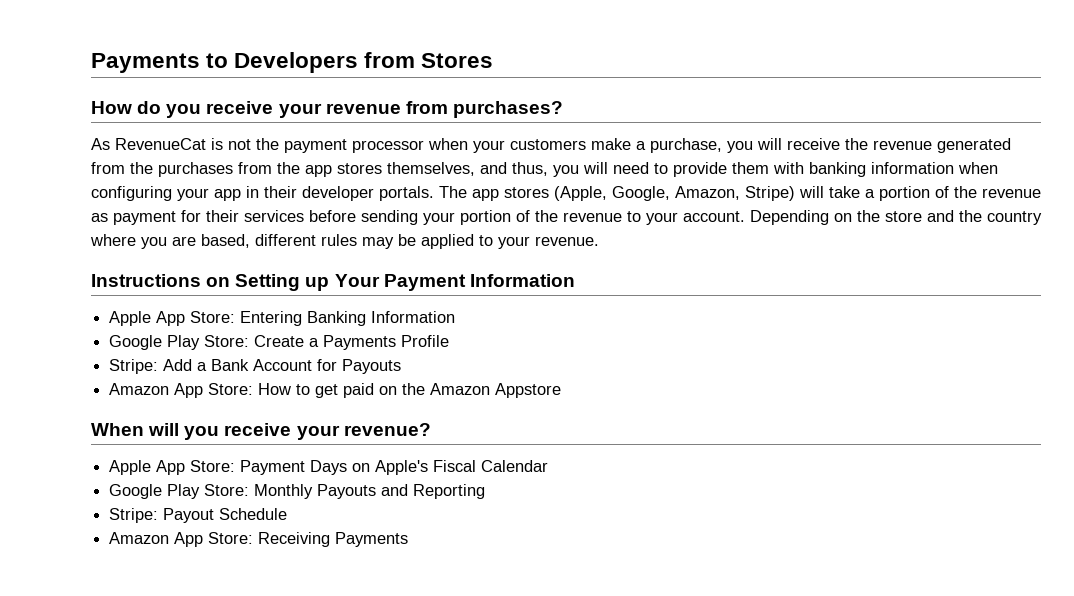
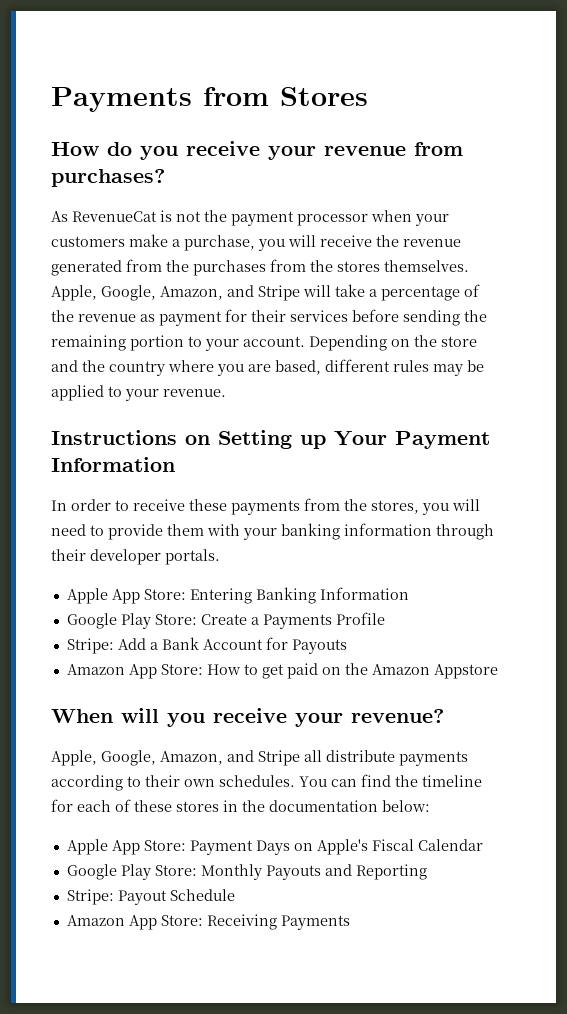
- Payments to Developers from Stores
+ Payments from Stores
- As RevenueCat is not the payment processor when your customers make a purchase, you will receive the revenue generated from the purchases from the app stores themselves, and thus, you will need to provide them with banking information when configuring your app in their developer portals. The app stores (Apple, Google, Amazon, Stripe) will take a portion of the revenue as payment for their services before sending your portion of the revenue to your account.
+ As RevenueCat is not the payment processor when your customers make a purchase, you will receive the revenue generated from the purchases from the stores themselves. Apple, Google, Amazon, and Stripe will take a percentage of the revenue as payment for their services before sending the remaining portion to your account.
+ In order to receive these payments from the stores, you will need to provide them with your banking information through their developer portals.
+ Apple, Google, Amazon, and Stripe all distribute payments according to their own schedules. You can find the timeline for each of these stores in the documentation below:

